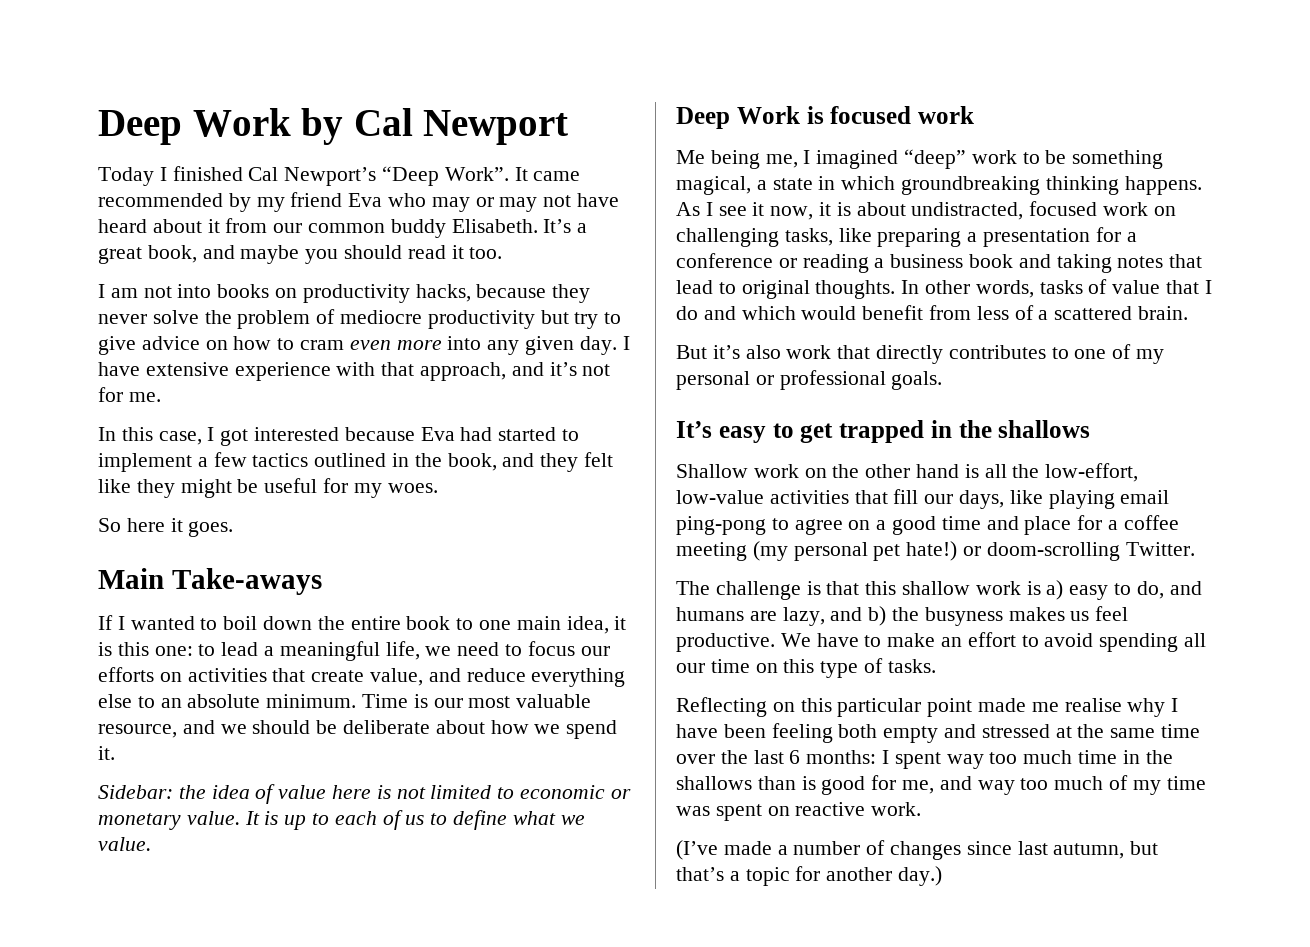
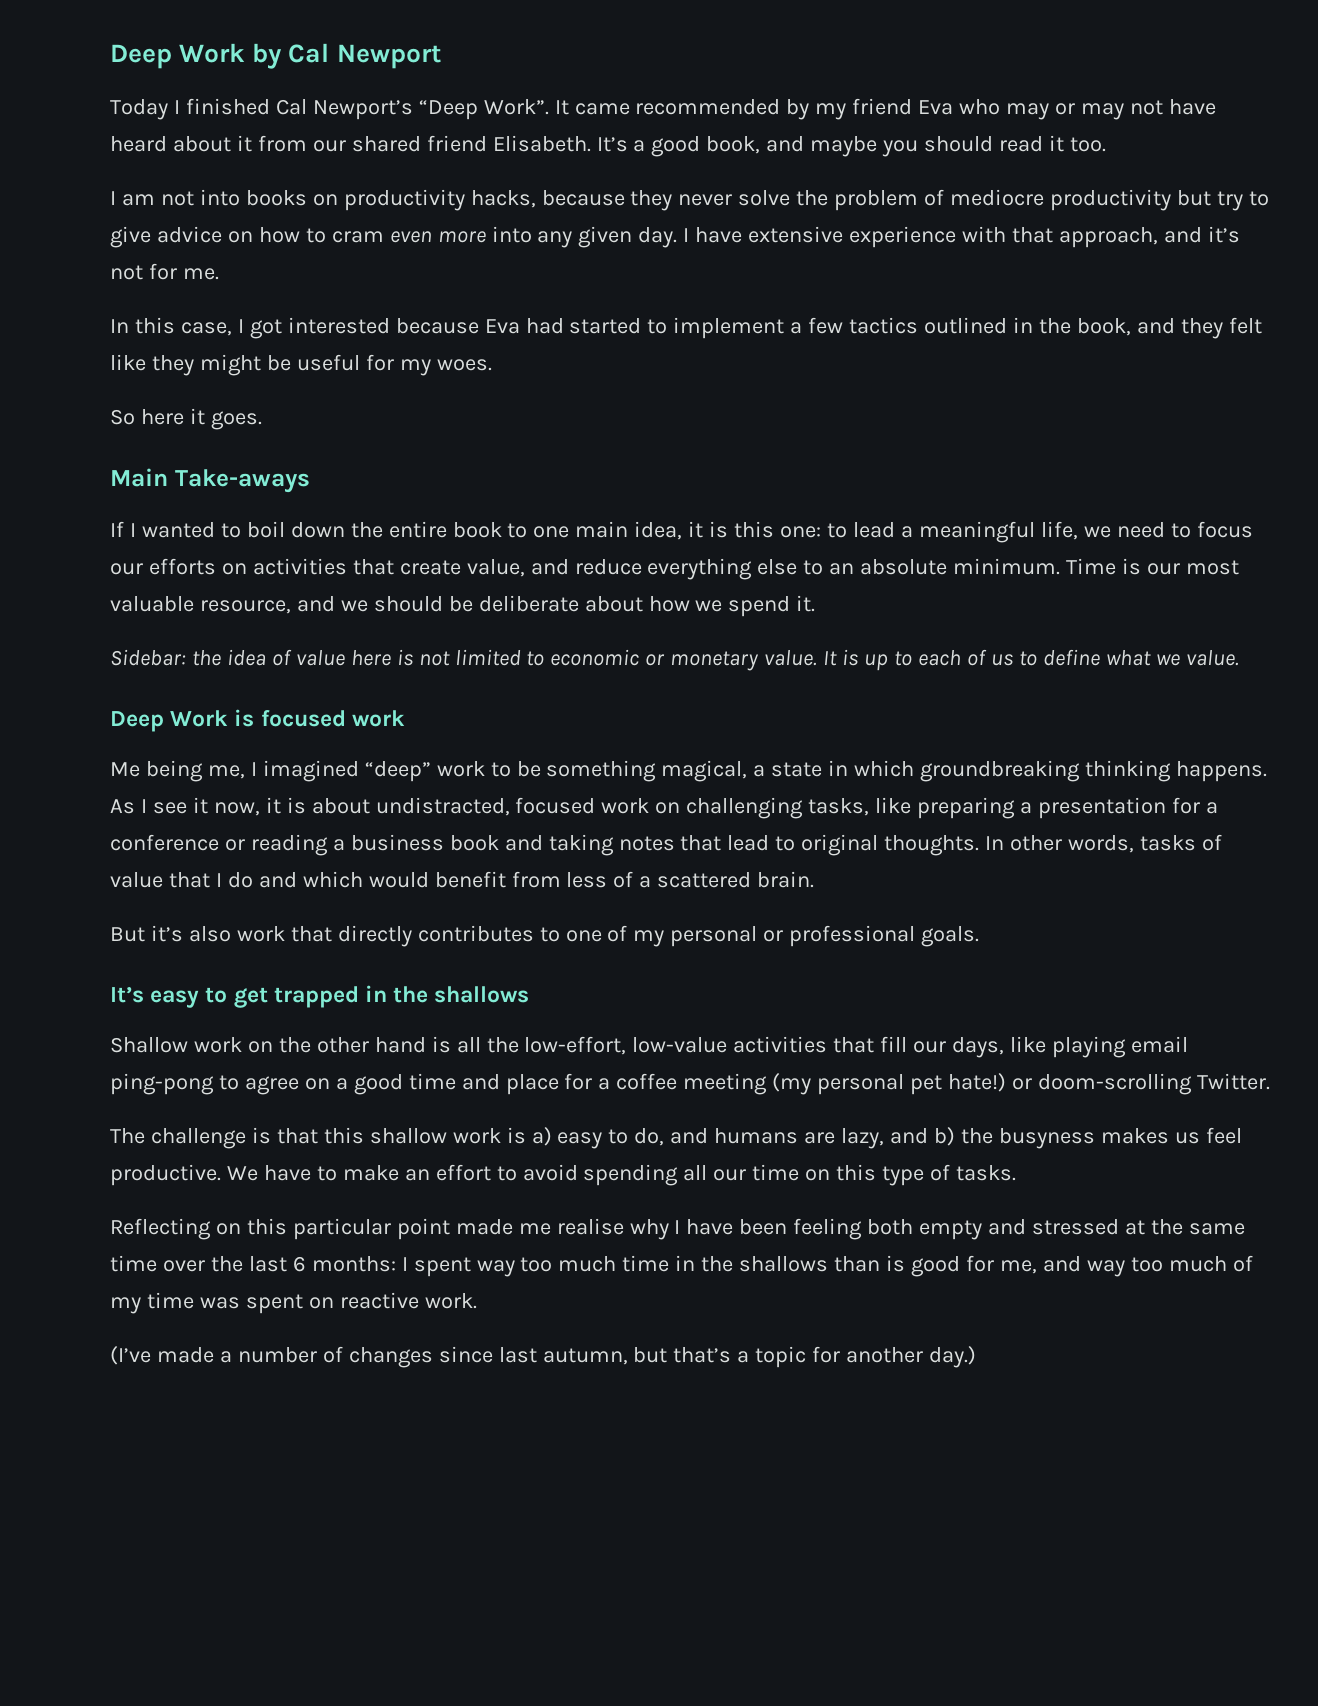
- It came recommended by my friend Eva who may or may not have heard about it from our common buddy Elisabeth.
+ It came recommended by my friend Eva who may or may not have heard about it from our shared friend Elisabeth.
- It’s a great book, and maybe you should read it too.
+ It’s a good book, and maybe you should read it too.

